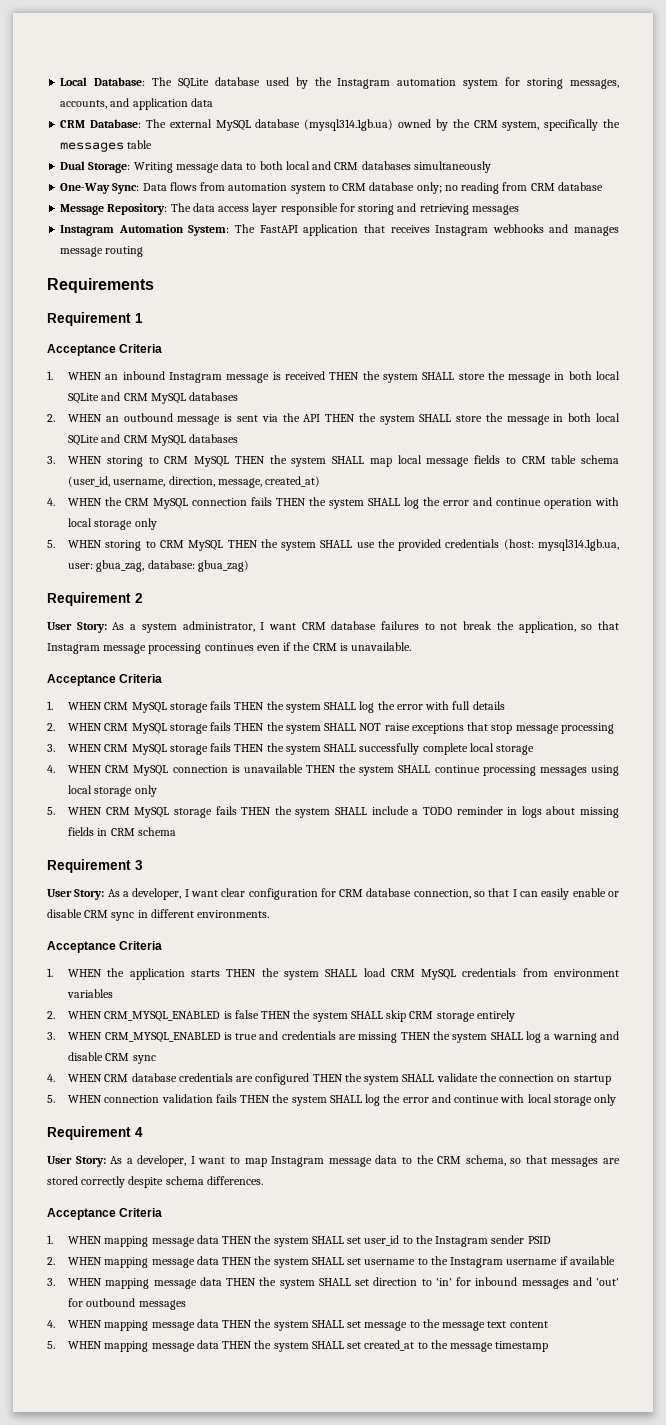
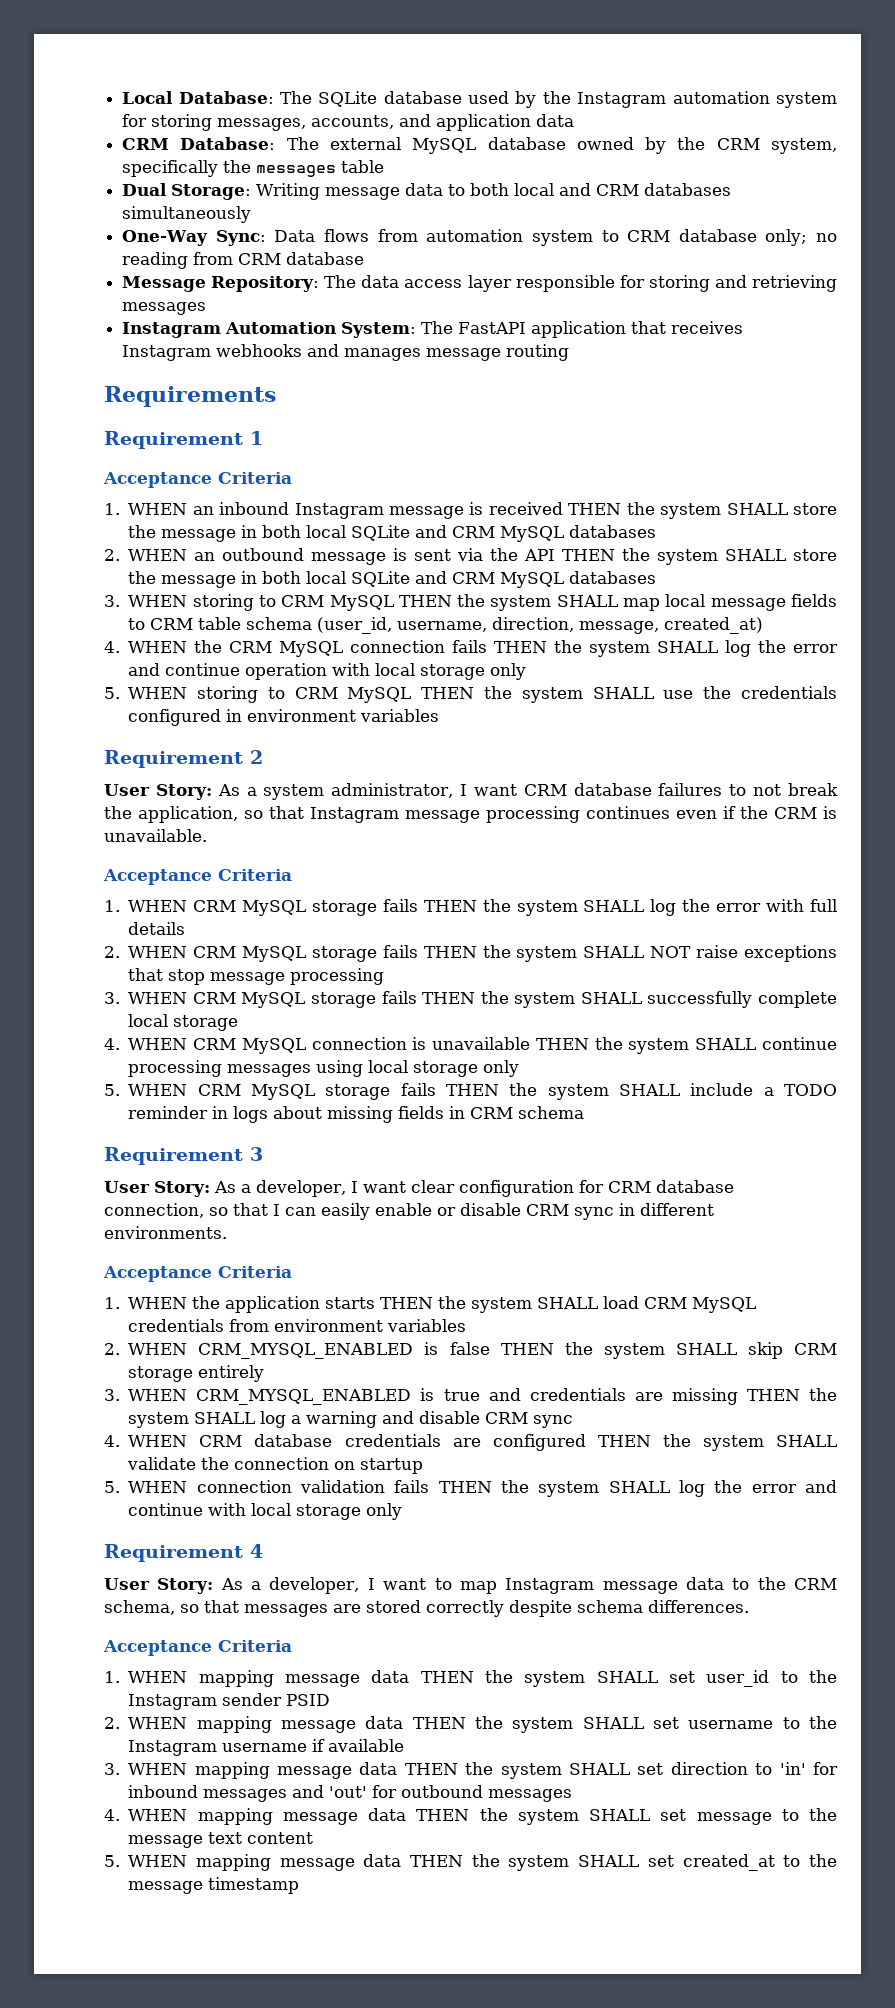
- CRM Database: The external MySQL database (mysql314.1gb.ua) owned by the CRM system, specifically the messages table
+ CRM Database: The external MySQL database owned by the CRM system, specifically the messages table
- 5. WHEN storing to CRM MySQL THEN the system SHALL use the provided credentials (host: mysql314.1gb.ua, user: gbua_zag, database: gbua_zag)
+ 5. WHEN storing to CRM MySQL THEN the system SHALL use the credentials configured in environment variables

